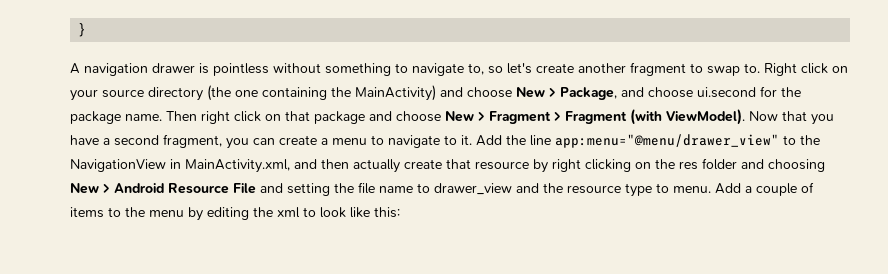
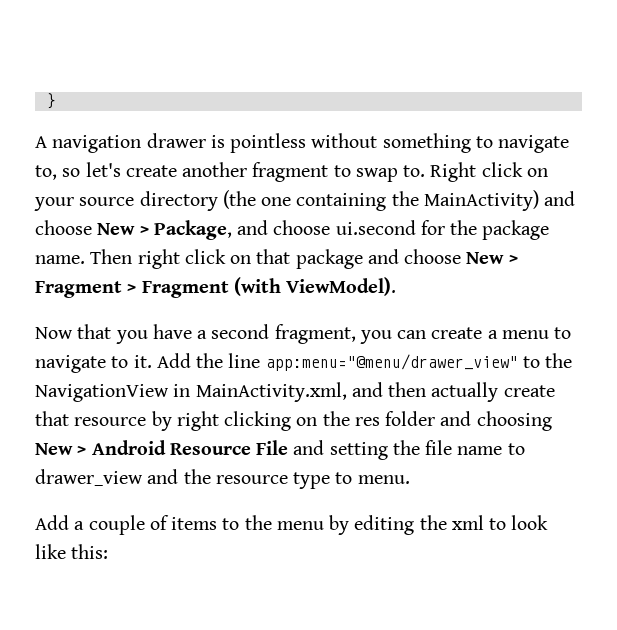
- Then right click on that package and choose New > Fragment > Fragment (with ViewModel). Now that you have a second fragment, you can create a menu to navigate to it.
+ Then right click on that package and choose New > Fragment > Fragment (with ViewModel).
+ Now that you have a second fragment, you can create a menu to navigate to it.
- Add the line app:menu="@menu/drawer_view" to the NavigationView in MainActivity.xml, and then actually create that resource by right clicking on the res folder and choosing New > Android Resource File and setting the file name to drawer_view and the resource type to menu. Add a couple of items to the menu by editing the xml to look like this:
+ Add the line app:menu="@menu/drawer_view" to the NavigationView in MainActivity.xml, and then actually create that resource by right clicking on the res folder and choosing New > Android Resource File and setting the file name to drawer_view and the resource type to menu.
+ Add a couple of items to the menu by editing the xml to look like this:

